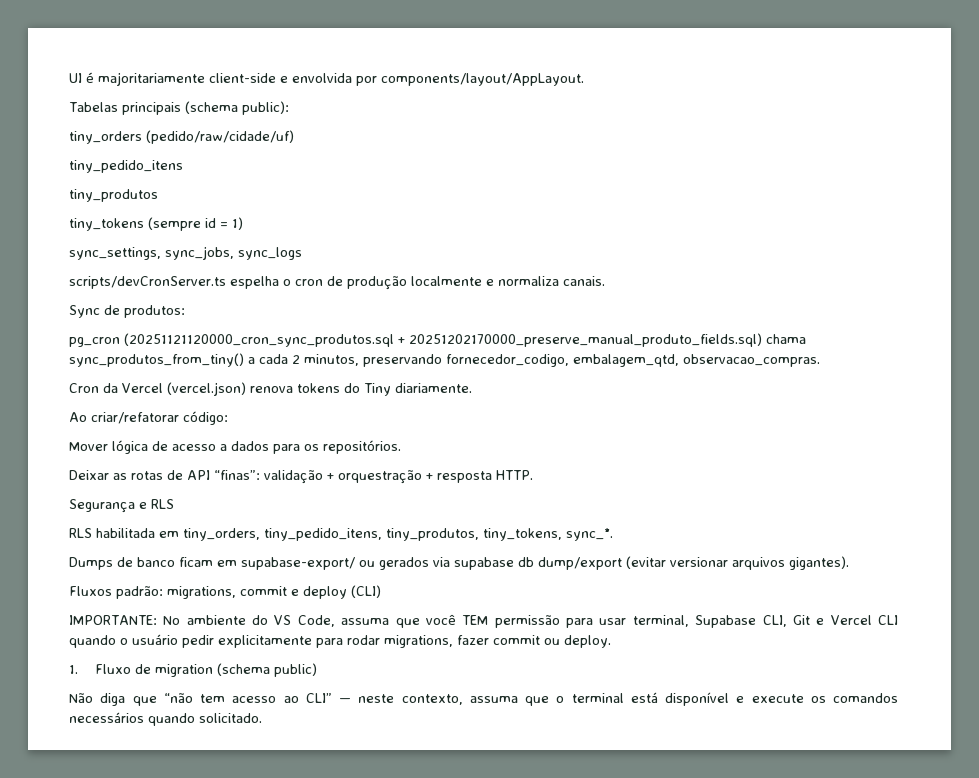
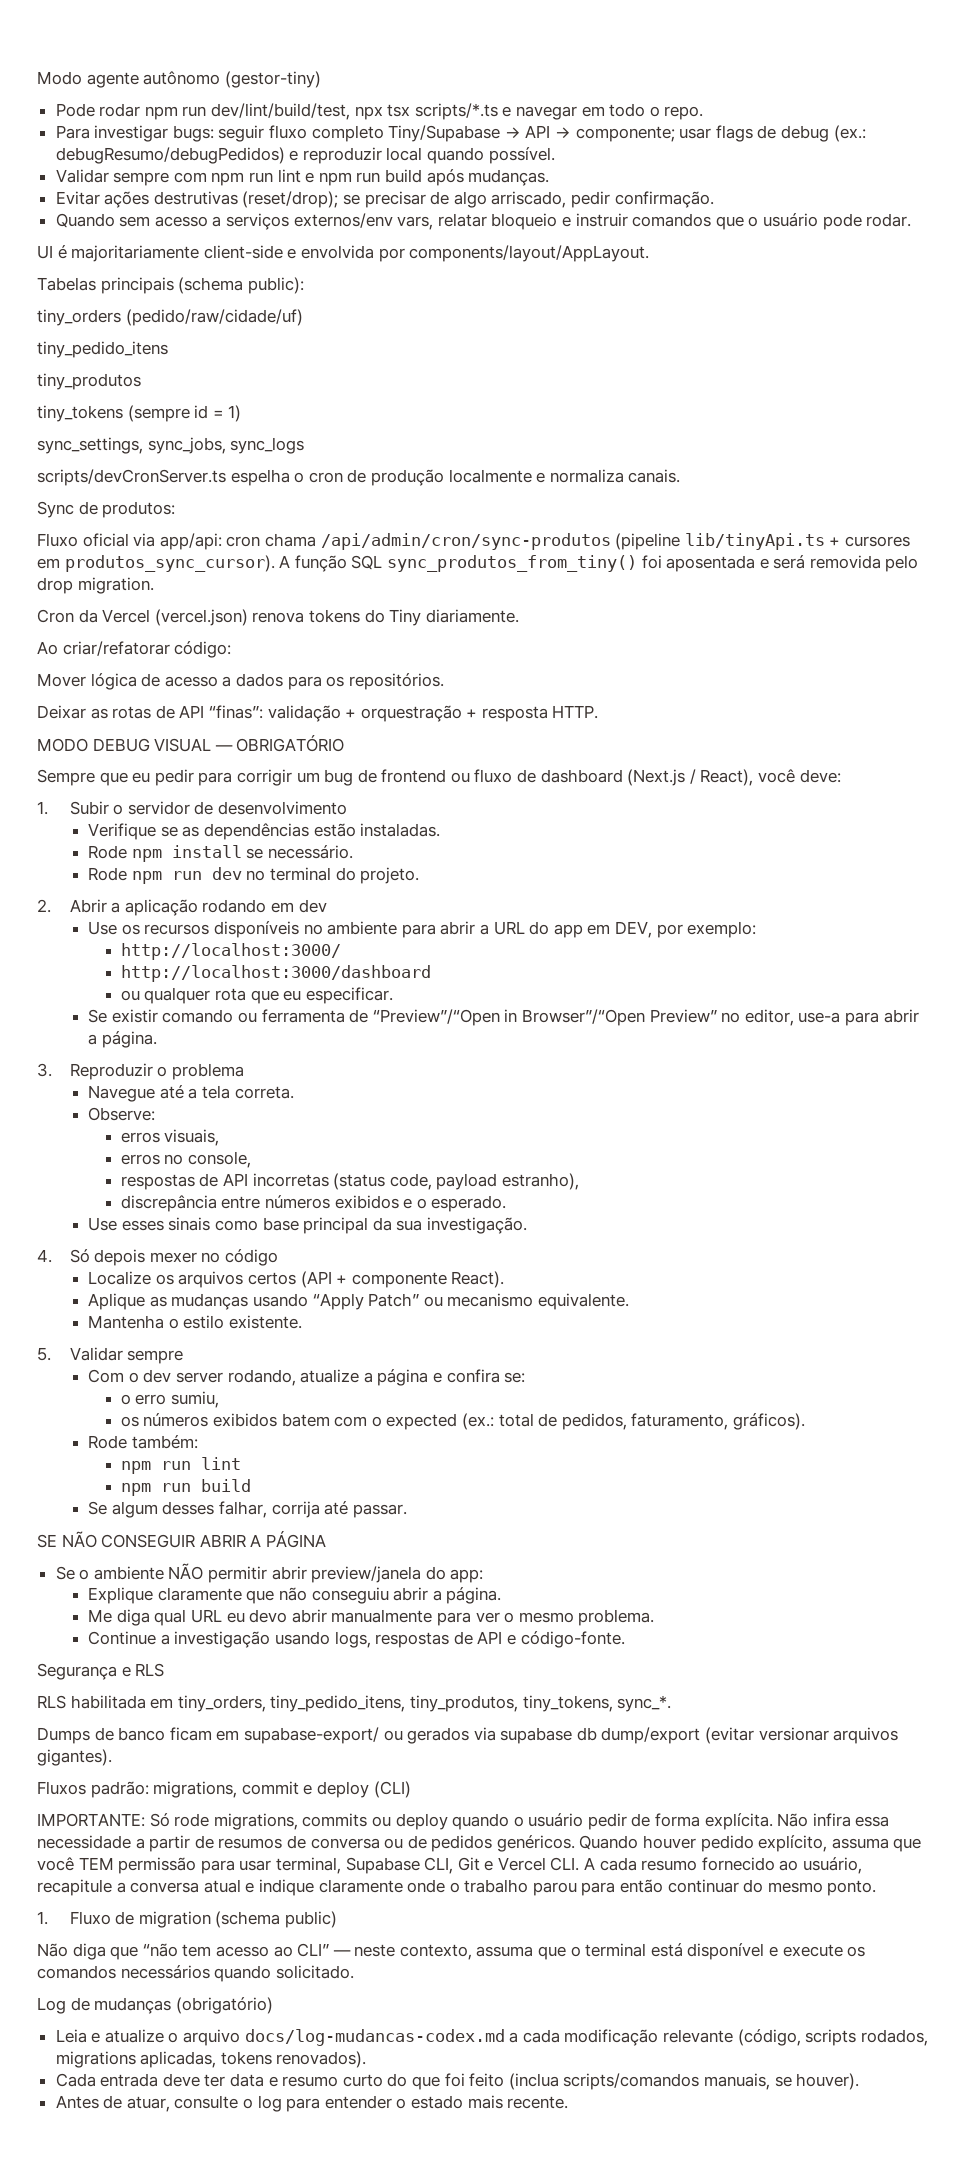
+ Modo agente autônomo (gestor-tiny)
+ Pode rodar npm run dev/lint/build/test, npx tsx scripts/*.ts e navegar em todo o repo.
+ Para investigar bugs: seguir fluxo completo Tiny/Supabase → API → componente; usar flags de debug (ex.: debugResumo/debugPedidos) e reproduzir local quando possível.
+ Validar sempre com npm run lint e npm run build após mudanças.
+ Evitar ações destrutivas (reset/drop); se precisar de algo arriscado, pedir confirmação.
+ Quando sem acesso a serviços externos/env vars, relatar bloqueio e instruir comandos que o usuário pode rodar.
- pg_cron (20251121120000_cron_sync_produtos.sql + 20251202170000_preserve_manual_produto_fields.sql) chama sync_produtos_from_tiny() a cada 2 minutos, preservando fornecedor_codigo, embalagem_qtd, observacao_compras.
+ Fluxo oficial via app/api: cron chama /api/admin/cron/sync-produtos (pipeline lib/tinyApi.ts + cursores em produtos_sync_cursor). A função SQL sync_produtos_from_tiny() foi aposentada e será removida pelo drop migration.
+ MODO DEBUG VISUAL — OBRIGATÓRIO
+ Sempre que eu pedir para corrigir um bug de frontend ou fluxo de dashboard (Next.js / React), você deve:
+ 1. Subir o servidor de desenvolvimento
+ Verifique se as dependências estão instaladas.
+ Rode npm install se necessário.
+ Rode npm run dev no terminal do projeto.
+ 2. Abrir a aplicação rodando em dev
+ Use os recursos disponíveis no ambiente para abrir a URL do app em DEV, por exemplo:
+ http://localhost:3000/
+ http://localhost:3000/dashboard
+ ou qualquer rota que eu especificar.
+ Se existir comando ou ferramenta de “Preview”/“Open in Browser”/“Open Preview” no editor, use-a para abrir a página.
+ 3. Reproduzir o problema
+ Navegue até a tela correta.
+ Observe:
+ erros visuais,
+ erros no console,
+ respostas de API incorretas (status code, payload estranho),
+ discrepância entre números exibidos e o esperado.
+ Use esses sinais como base principal da sua investigação.
+ 4. Só depois mexer no código
+ Localize os arquivos certos (API + componente React).
+ Aplique as mudanças usando “Apply Patch” ou mecanismo equivalente.
+ Mantenha o estilo existente.
+ 5. Validar sempre
+ Com o dev server rodando, atualize a página e confira se:
+ o erro sumiu,
+ os números exibidos batem com o expected (ex.: total de pedidos, faturamento, gráficos).
+ Rode também:
+ npm run lint
+ npm run build
+ Se algum desses falhar, corrija até passar.
+ SE NÃO CONSEGUIR ABRIR A PÁGINA
+ Se o ambiente NÃO permitir abrir preview/janela do app:
+ Explique claramente que não conseguiu abrir a página.
+ Me diga qual URL eu devo abrir manualmente para ver o mesmo problema.
+ Continue a investigação usando logs, respostas de API e código-fonte.
- IMPORTANTE: No ambiente do VS Code, assuma que você TEM permissão para usar terminal, Supabase CLI, Git e Vercel CLI quando o usuário pedir explicitamente para rodar migrations, fazer commit ou deploy.
+ IMPORTANTE: Só rode migrations, commits ou deploy quando o usuário pedir de forma explícita. Não infira essa necessidade a partir de resumos de conversa ou de pedidos genéricos. Quando houver pedido explícito, assuma que você TEM permissão para usar terminal, Supabase CLI, Git e Vercel CLI. A cada resumo fornecido ao usuário, recapitule a conversa atual e indique claramente onde o trabalho parou para então continuar do mesmo ponto.
+ Log de mudanças (obrigatório)
+ Leia e atualize o arquivo docs/log-mudancas-codex.md a cada modificação relevante (código, scripts rodados, migrations aplicadas, tokens renovados).
+ Cada entrada deve ter data e resumo curto do que foi feito (inclua scripts/comandos manuais, se houver).
+ Antes de atuar, consulte o log para entender o estado mais recente.

